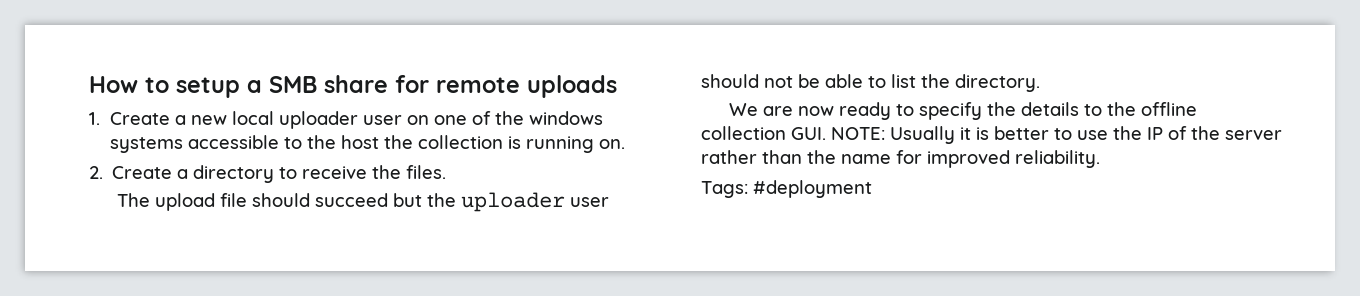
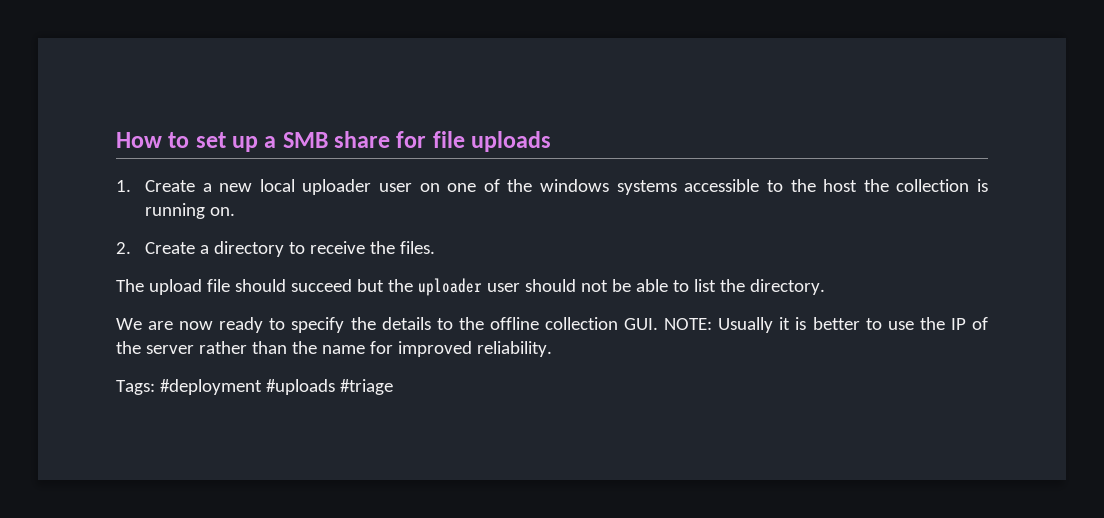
- How to setup a SMB share for remote uploads
+ How to set up a SMB share for file uploads
- Tags: #deployment
+ Tags: #deployment #uploads #triage

